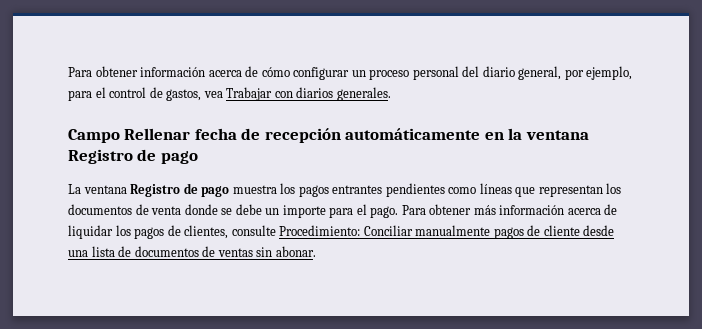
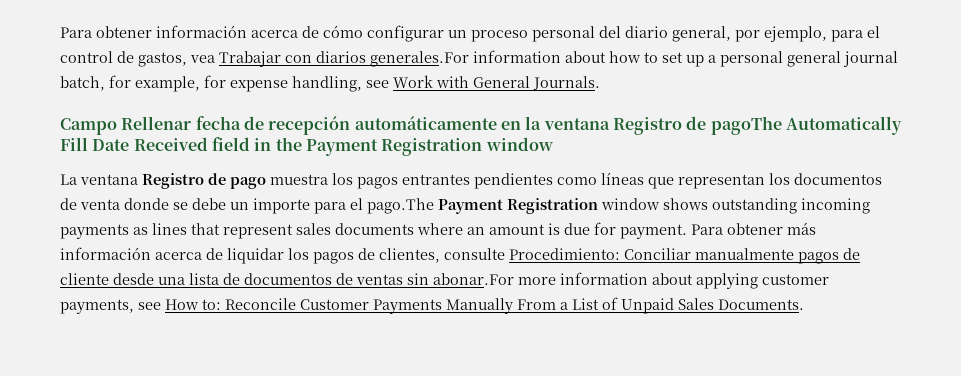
- Para obtener información acerca de cómo configurar un proceso personal del diario general, por ejemplo, para el control de gastos, vea Trabajar con diarios generales.
+ Para obtener información acerca de cómo configurar un proceso personal del diario general, por ejemplo, para el control de gastos, vea Trabajar con diarios generales.For information about how to set up a personal general journal batch, for example, for expense handling, see Work with General Journals.
- Campo Rellenar fecha de recepción automáticamente en la ventana Registro de pago
+ Campo Rellenar fecha de recepción automáticamente en la ventana Registro de pagoThe Automatically Fill Date Received field in the Payment Registration window
- La ventana Registro de pago muestra los pagos entrantes pendientes como líneas que representan los documentos de venta donde se debe un importe para el pago.
+ La ventana Registro de pago muestra los pagos entrantes pendientes como líneas que representan los documentos de venta donde se debe un importe para el pago.The Payment Registration window shows outstanding incoming payments as lines that represent sales documents where an amount is due for payment.
- Para obtener más información acerca de liquidar los pagos de clientes, consulte Procedimiento: Conciliar manualmente pagos de cliente desde una lista de documentos de ventas sin abonar.
+ Para obtener más información acerca de liquidar los pagos de clientes, consulte Procedimiento: Conciliar manualmente pagos de cliente desde una lista de documentos de ventas sin abonar.For more information about applying customer payments, see How to: Reconcile Customer Payments Manually From a List of Unpaid Sales Documents.

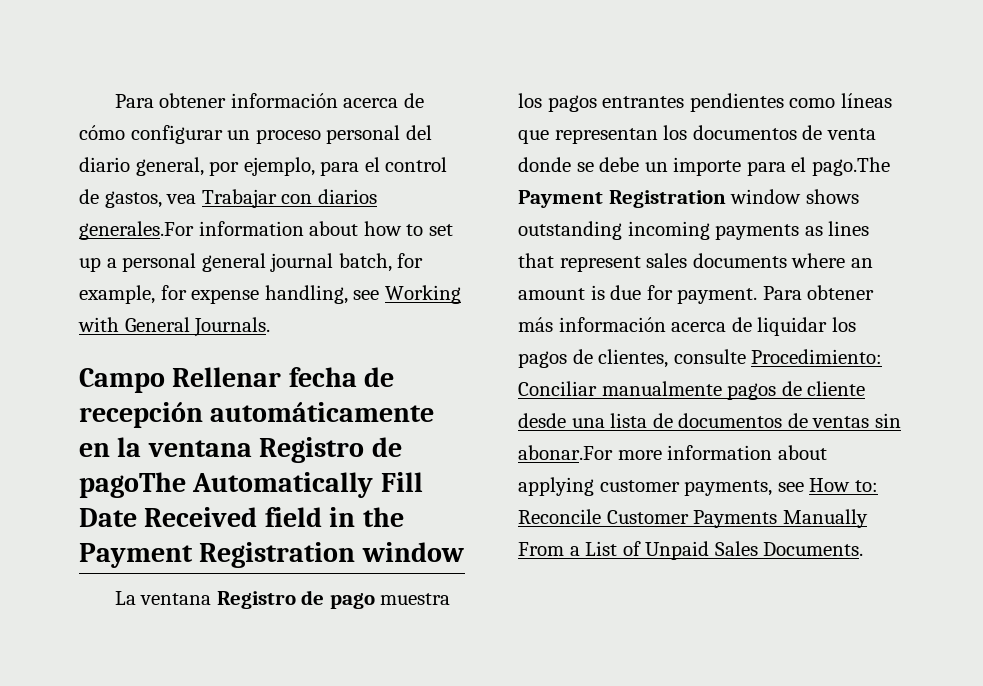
- Para obtener información acerca de cómo configurar un proceso personal del diario general, por ejemplo, para el control de gastos, vea Trabajar con diarios generales.For information about how to set up a personal general journal batch, for example, for expense handling, see Work with General Journals.
+ Para obtener información acerca de cómo configurar un proceso personal del diario general, por ejemplo, para el control de gastos, vea Trabajar con diarios generales.For information about how to set up a personal general journal batch, for example, for expense handling, see Working with General Journals.

